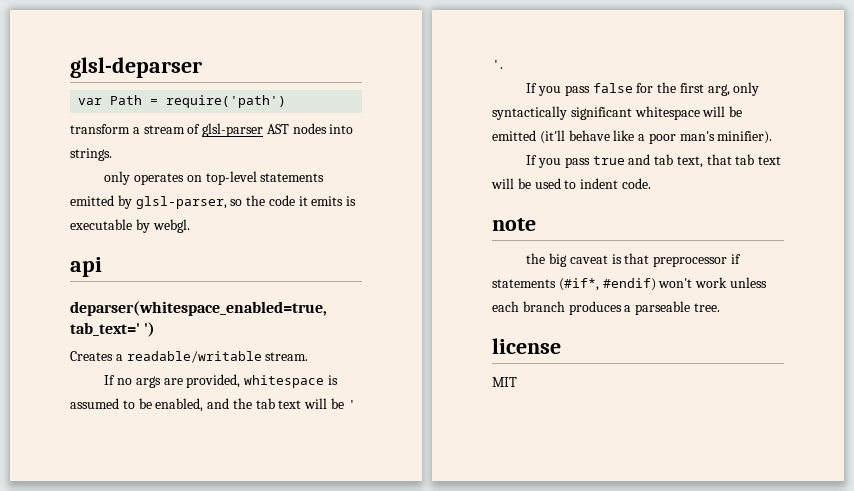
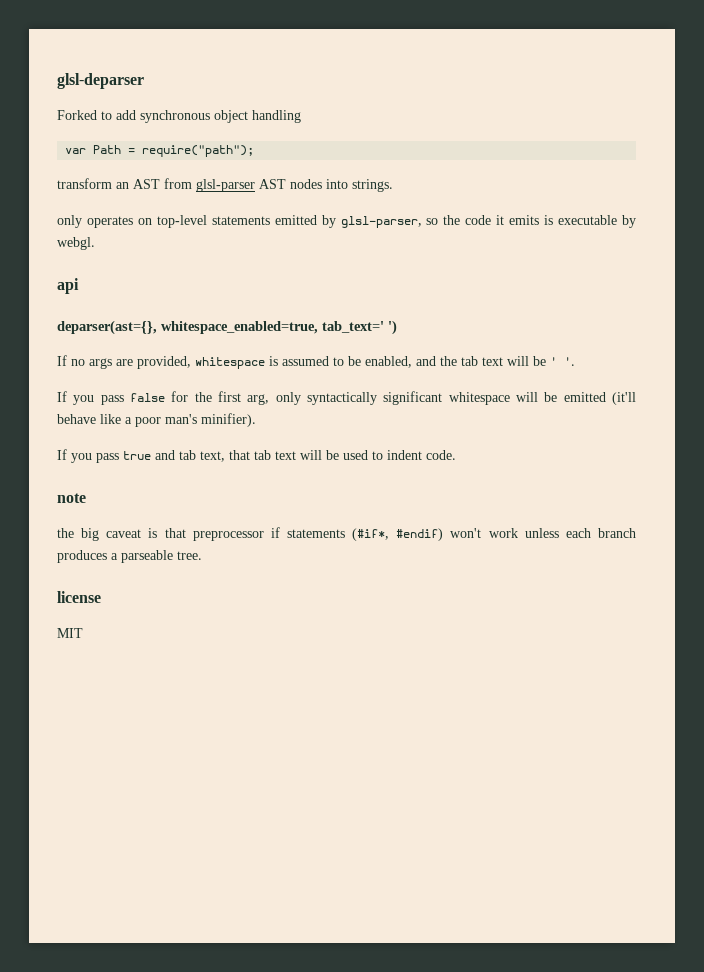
+ Forked to add synchronous object handling
- var Path = require('path')
+ var Path = require("path");
- transform a stream of glsl-parser AST nodes into strings.
+ transform an AST from glsl-parser AST nodes into strings.
- deparser(whitespace_enabled=true, tab_text=' ')
+ deparser(ast={}, whitespace_enabled=true, tab_text=' ')
- Creates a readable/writable stream.

